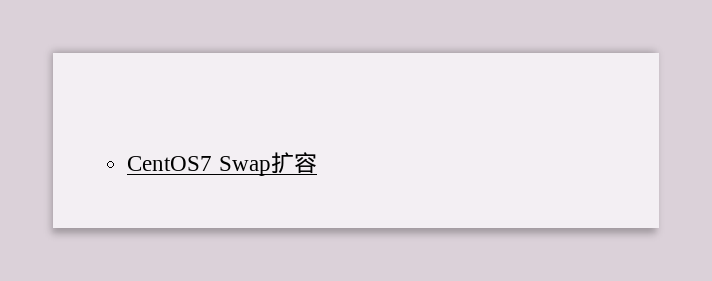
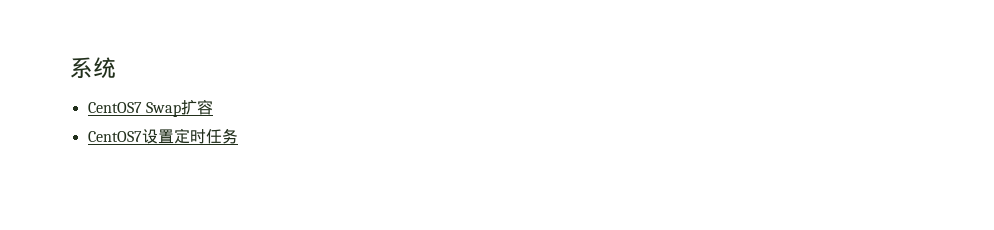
+ 系统
+ CentOS7设置定时任务

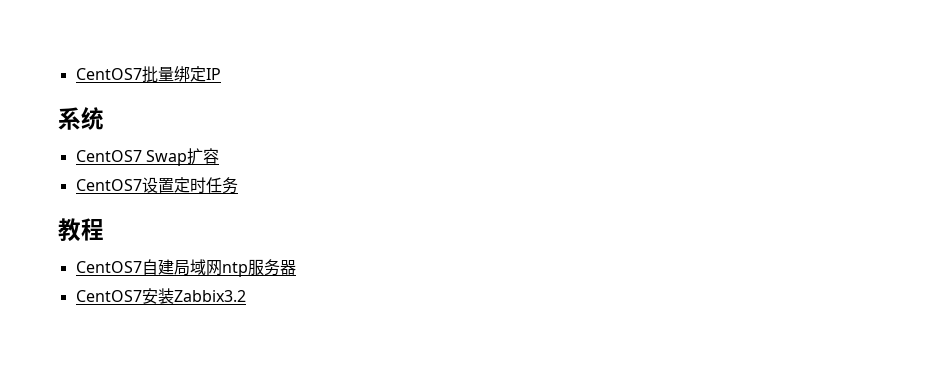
+ CentOS7批量绑定IP
+ 教程
+ CentOS7自建局域网ntp服务器
+ CentOS7安装Zabbix3.2

